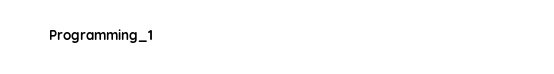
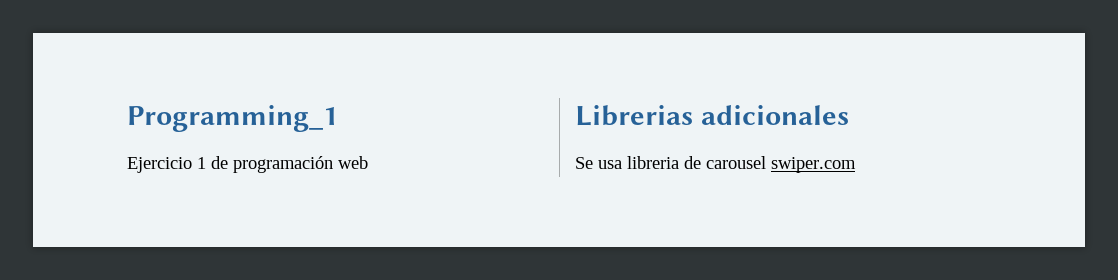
+ Ejercicio 1 de programación web
+ Librerias adicionales
+ Se usa libreria de carousel swiper.com

